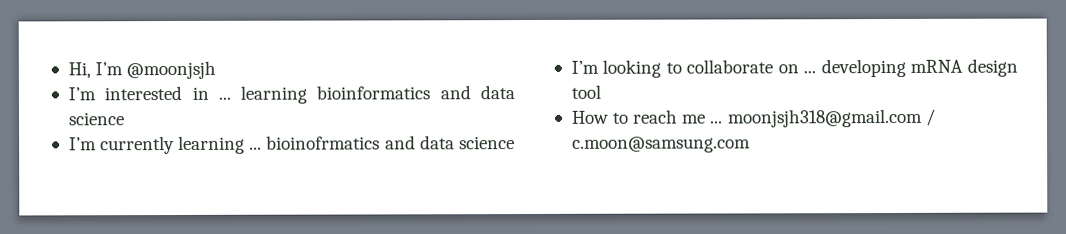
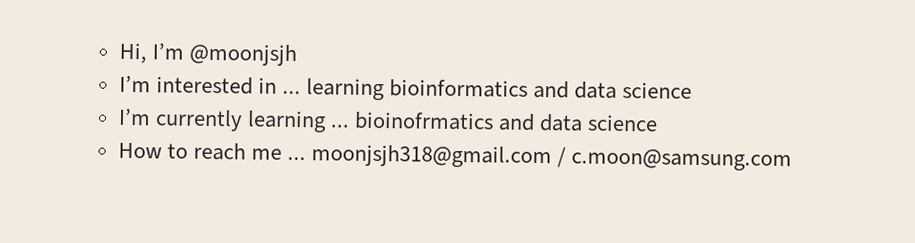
- I’m looking to collaborate on ... developing mRNA design tool

